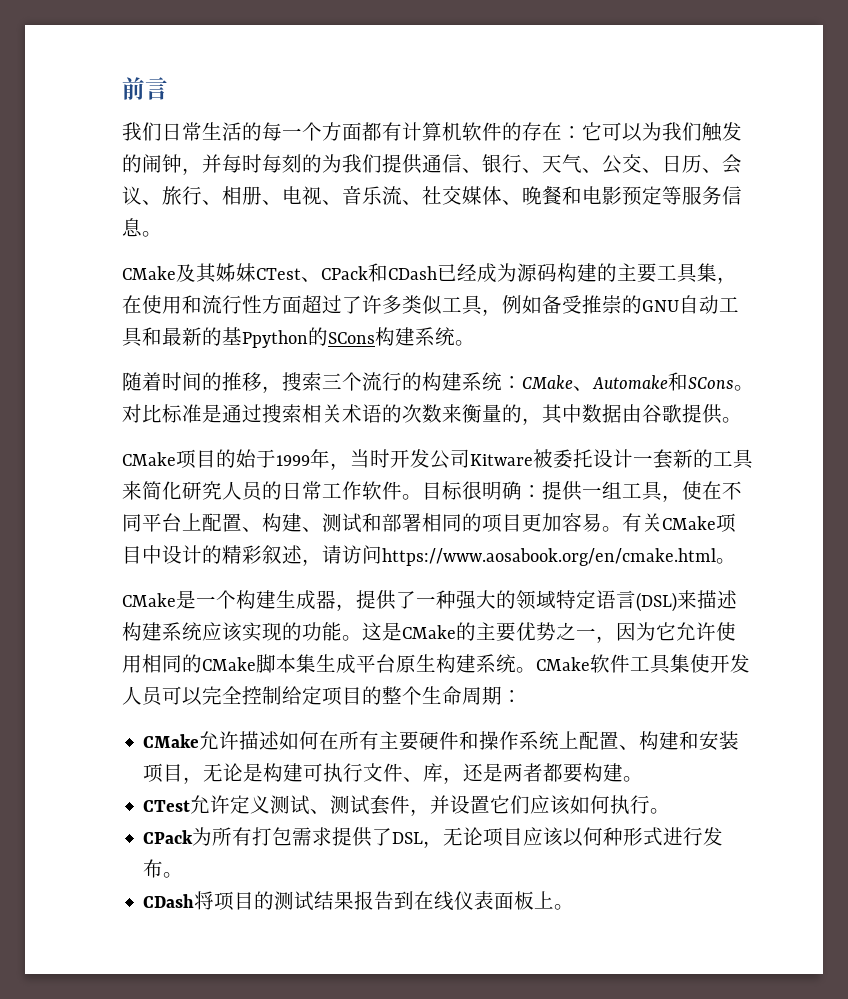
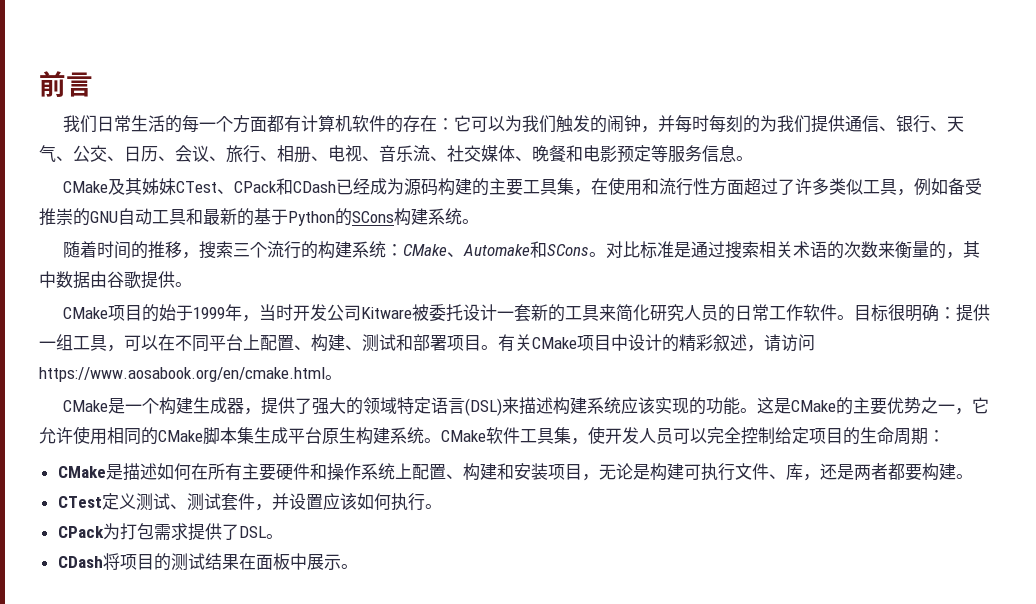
- CMake及其姊妹CTest、CPack和CDash已经成为源码构建的主要工具集，在使用和流行性方面超过了许多类似工具，例如备受推崇的GNU自动工具和最新的基Ppython的SCons构建系统。
+ CMake及其姊妹CTest、CPack和CDash已经成为源码构建的主要工具集，在使用和流行性方面超过了许多类似工具，例如备受推崇的GNU自动工具和最新的基于Python的SCons构建系统。
- 目标很明确：提供一组工具，使在不同平台上配置、构建、测试和部署相同的项目更加容易。
+ 目标很明确：提供一组工具，可以在不同平台上配置、构建、测试和部署项目。
- CMake是一个构建生成器，提供了一种强大的领域特定语言(DSL)来描述构建系统应该实现的功能。
+ CMake是一个构建生成器，提供了强大的领域特定语言(DSL)来描述构建系统应该实现的功能。
- 这是CMake的主要优势之一，因为它允许使用相同的CMake脚本集生成平台原生构建系统。
+ 这是CMake的主要优势之一，它允许使用相同的CMake脚本集生成平台原生构建系统。
- CMake软件工具集使开发人员可以完全控制给定项目的整个生命周期：
+ CMake软件工具集，使开发人员可以完全控制给定项目的生命周期：
- CMake允许描述如何在所有主要硬件和操作系统上配置、构建和安装项目，无论是构建可执行文件、库，还是两者都要构建。
+ CMake是描述如何在所有主要硬件和操作系统上配置、构建和安装项目，无论是构建可执行文件、库，还是两者都要构建。
- CTest允许定义测试、测试套件，并设置它们应该如何执行。
+ CTest定义测试、测试套件，并设置应该如何执行。
- CPack为所有打包需求提供了DSL，无论项目应该以何种形式进行发布。
+ CPack为打包需求提供了DSL。
- CDash将项目的测试结果报告到在线仪表面板上。
+ CDash将项目的测试结果在面板中展示。

